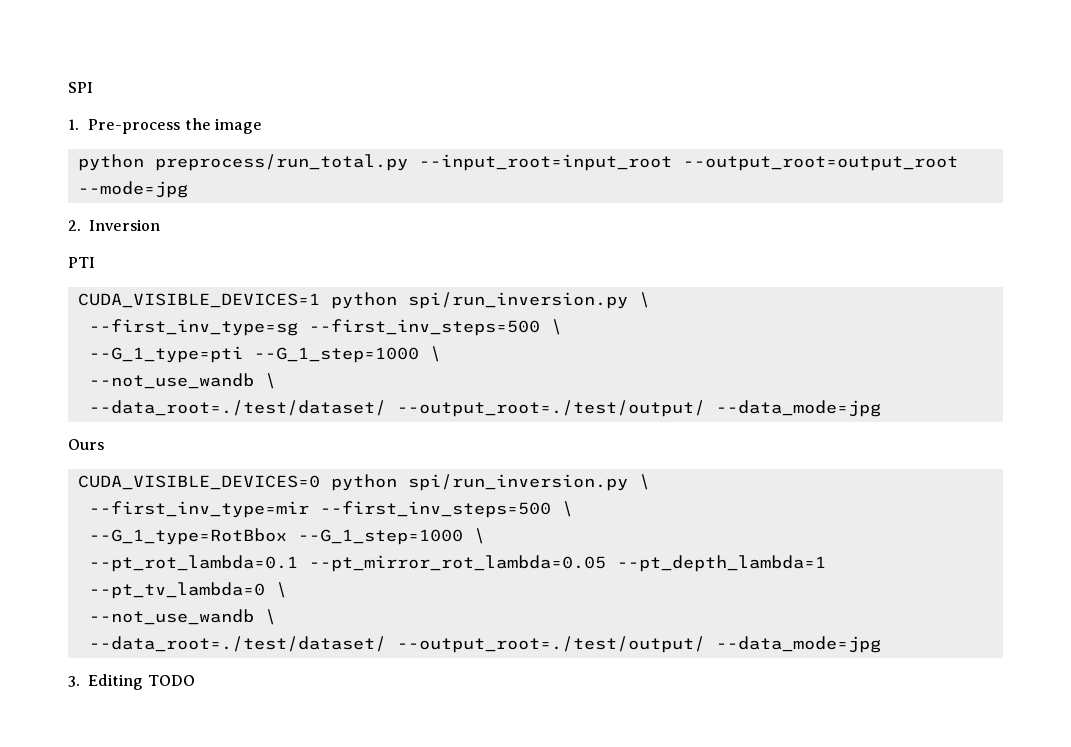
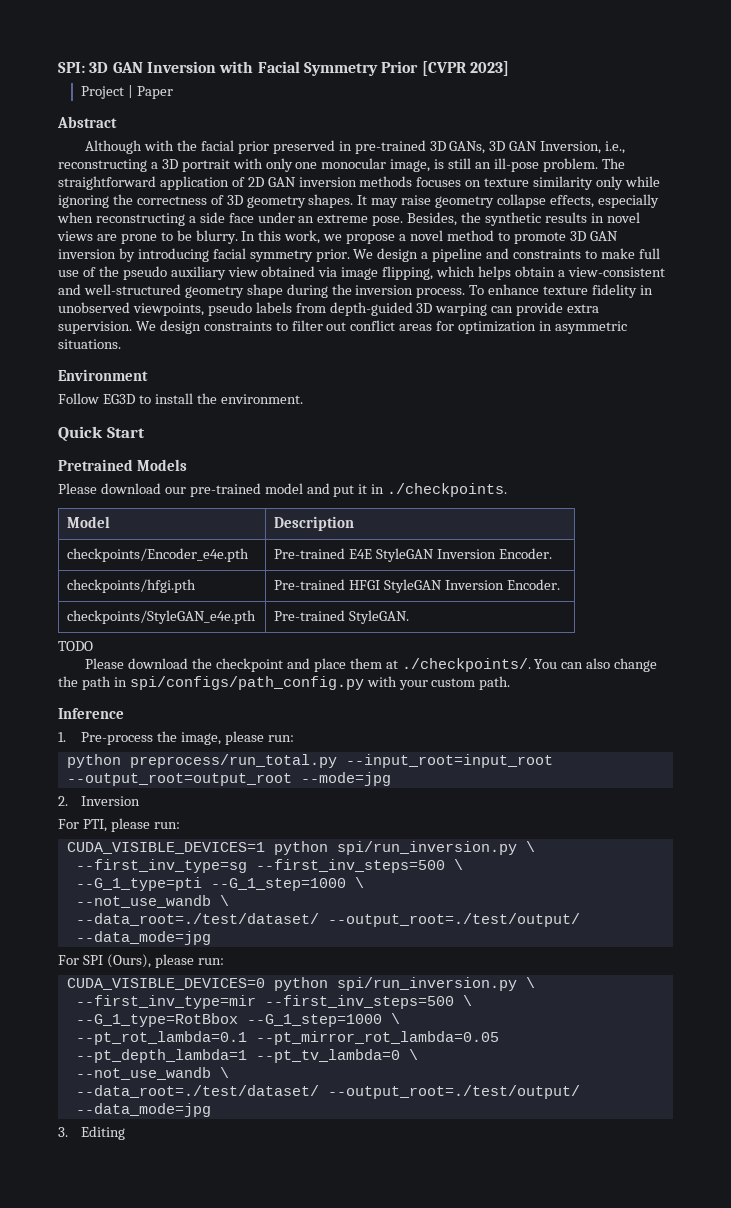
- SPI
+ SPI: 3D GAN Inversion with Facial Symmetry Prior [CVPR 2023]
+ Project | Paper
+ Abstract
+ Although with the facial prior preserved in pre-trained 3D GANs, 3D GAN Inversion, i.e., reconstructing a 3D portrait with only one monocular image, is still an ill-pose problem. The straightforward application of 2D GAN inversion methods focuses on texture similarity only while ignoring the correctness of 3D geometry shapes. It may raise geometry collapse effects, especially when reconstructing a side face under an extreme pose. Besides, the synthetic results in novel views are prone to be blurry. In this work, we propose a novel method to promote 3D GAN inversion by introducing facial symmetry prior. We design a pipeline and constraints to make full use of the pseudo auxiliary view obtained via image flipping, which helps obtain a view-consistent and well-structured geometry shape during the inversion process. To enhance texture fidelity in unobserved viewpoints, pseudo labels from depth-guided 3D warping can provide extra supervision. We design constraints to filter out conflict areas for optimization in asymmetric situations.
+ Environment
+ Follow EG3D to install the environment.
+ Quick Start
+ Pretrained Models
+ Please download our pre-trained model and put it in ./checkpoints.
+ Model | Description
+ checkpoints/Encoder_e4e.pth | Pre-trained E4E StyleGAN Inversion Encoder.
+ checkpoints/hfgi.pth | Pre-trained HFGI StyleGAN Inversion Encoder.
+ checkpoints/StyleGAN_e4e.pth | Pre-trained StyleGAN.
+ TODO
+ Please download the checkpoint and place them at ./checkpoints/. You can also change the path in spi/configs/path_config.py with your custom path.
+ Inference
- 1. Pre-process the image
+ 1. Pre-process the image, please run:
- PTI
+ For PTI, please run:
- Ours
+ For SPI (Ours), please run:
- 3. Editing TODO
+ 3. Editing

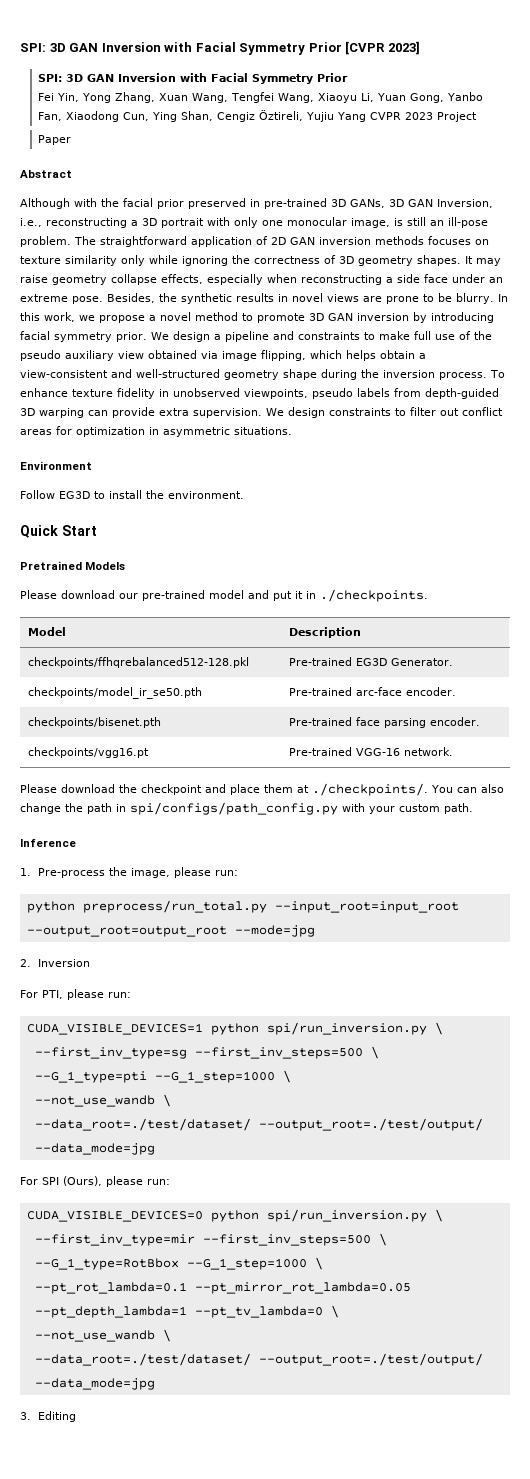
  SPI: 3D GAN Inversion with Facial Symmetry Prior [CVPR 2023]
- Project | Paper
+ SPI: 3D GAN Inversion with Facial Symmetry Prior
+ Fei Yin, Yong Zhang, Xuan Wang, Tengfei Wang, Xiaoyu Li, Yuan Gong, Yanbo Fan, Xiaodong Cun, Ying Shan, Cengiz Öztireli, Yujiu Yang CVPR 2023 Project
+ Paper
- checkpoints/Encoder_e4e.pth | Pre-trained E4E StyleGAN Inversion Encoder.
- checkpoints/hfgi.pth | Pre-trained HFGI StyleGAN Inversion Encoder.
- checkpoints/StyleGAN_e4e.pth | Pre-trained StyleGAN.
- TODO
+ checkpoints/ffhqrebalanced512-128.pkl | Pre-trained EG3D Generator.
+ checkpoints/model_ir_se50.pth | Pre-trained arc-face encoder.
+ checkpoints/bisenet.pth | Pre-trained face parsing encoder.
+ checkpoints/vgg16.pt | Pre-trained VGG-16 network.

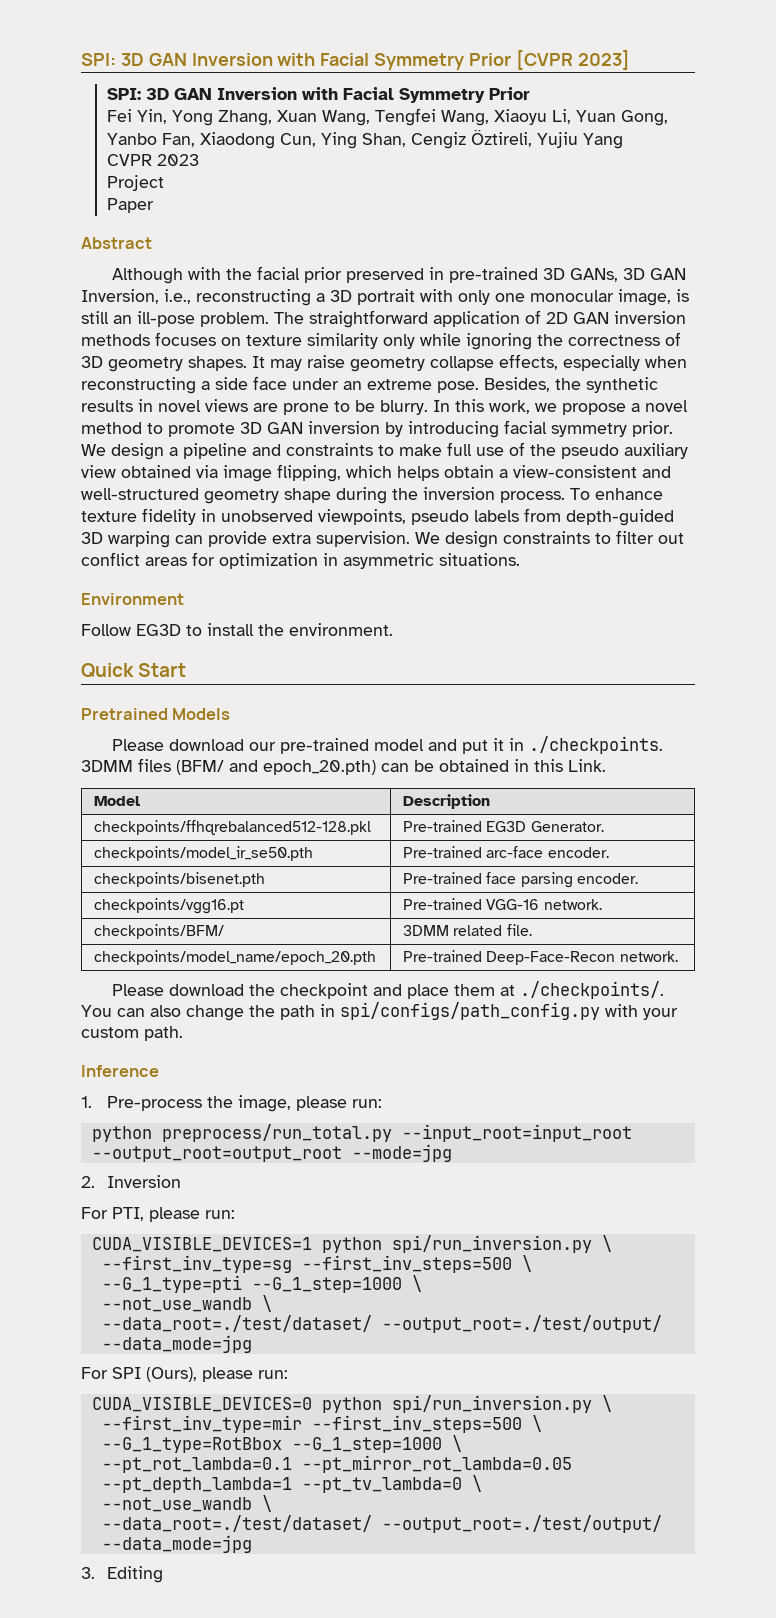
- Fei Yin, Yong Zhang, Xuan Wang, Tengfei Wang, Xiaoyu Li, Yuan Gong, Yanbo Fan, Xiaodong Cun, Ying Shan, Cengiz Öztireli, Yujiu Yang CVPR 2023 Project
+ Fei Yin, Yong Zhang, Xuan Wang, Tengfei Wang, Xiaoyu Li, Yuan Gong, Yanbo Fan, Xiaodong Cun, Ying Shan, Cengiz Öztireli, Yujiu Yang
+ CVPR 2023
+ Project
- Please download our pre-trained model and put it in ./checkpoints.
+ Please download our pre-trained model and put it in ./checkpoints. 3DMM files (BFM/ and epoch_20.pth) can be obtained in this Link.
+ checkpoints/BFM/ | 3DMM related file.
+ checkpoints/model_name/epoch_20.pth | Pre-trained Deep-Face-Recon network.

